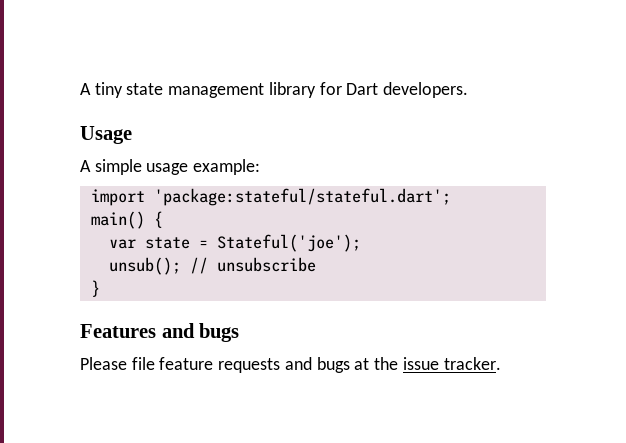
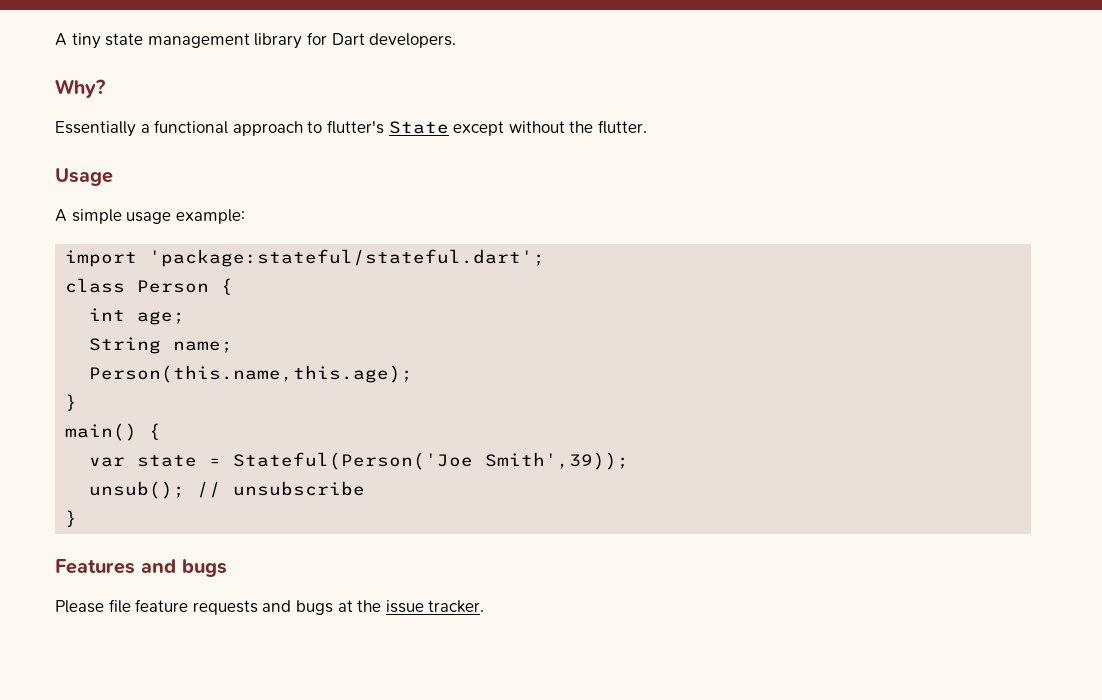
+ Why?
+ Essentially a functional approach to flutter's State except without the flutter.
+ class Person {
+ int age;
+ String name;
+ Person(this.name,this.age);
+ }
- var state = Stateful('joe');
+ var state = Stateful(Person('Joe Smith',39));

